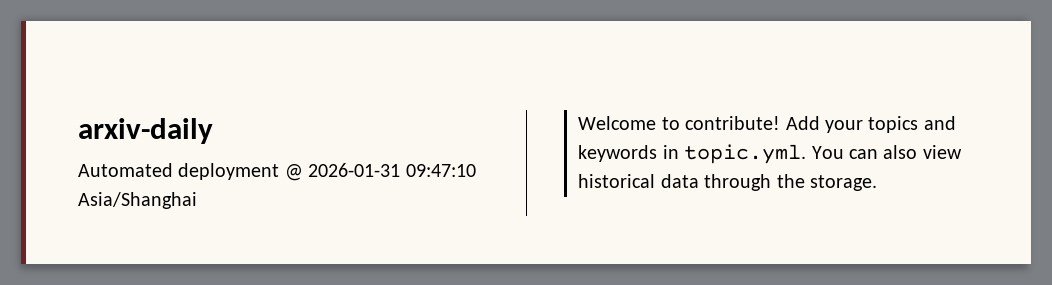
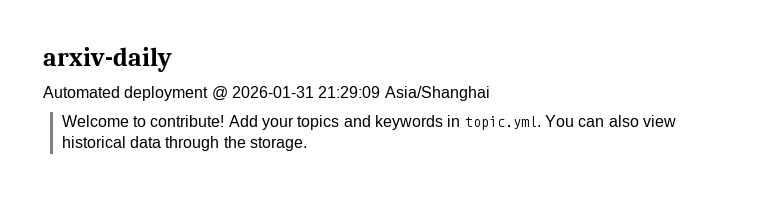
- Automated deployment @ 2026-01-31 09:47:10 Asia/Shanghai
+ Automated deployment @ 2026-01-31 21:29:09 Asia/Shanghai

